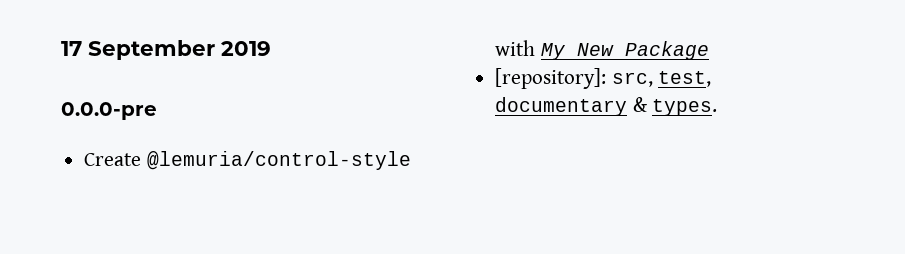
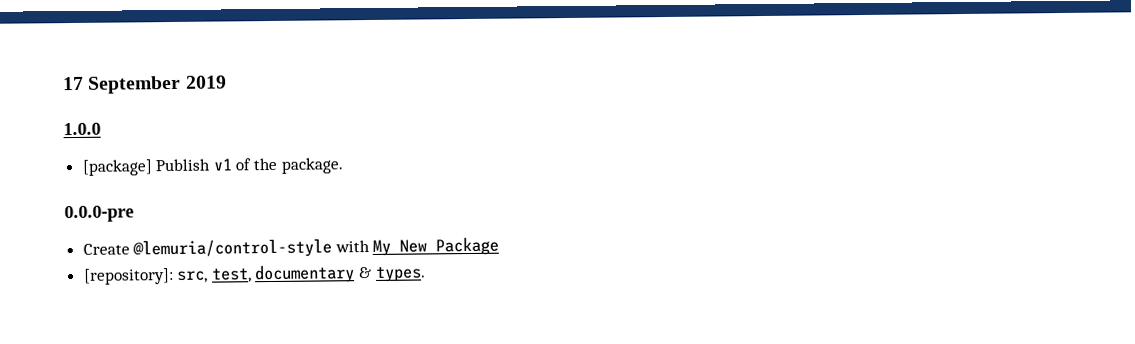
+ 1.0.0
+ [package] Publish v1 of the package.

